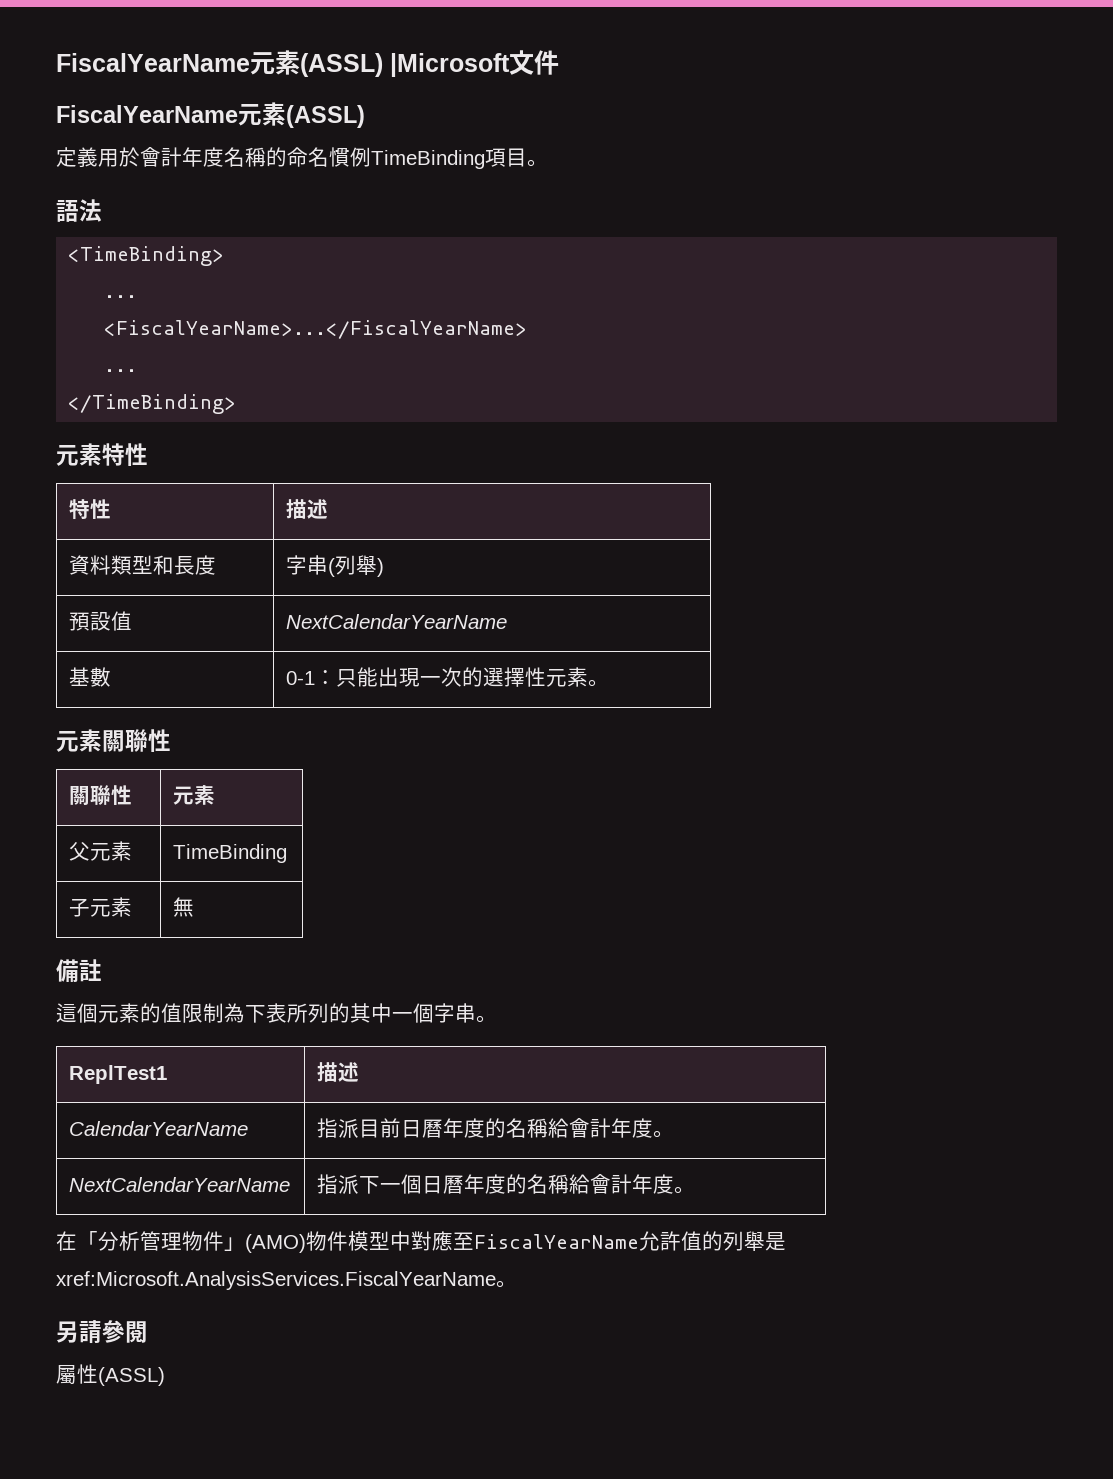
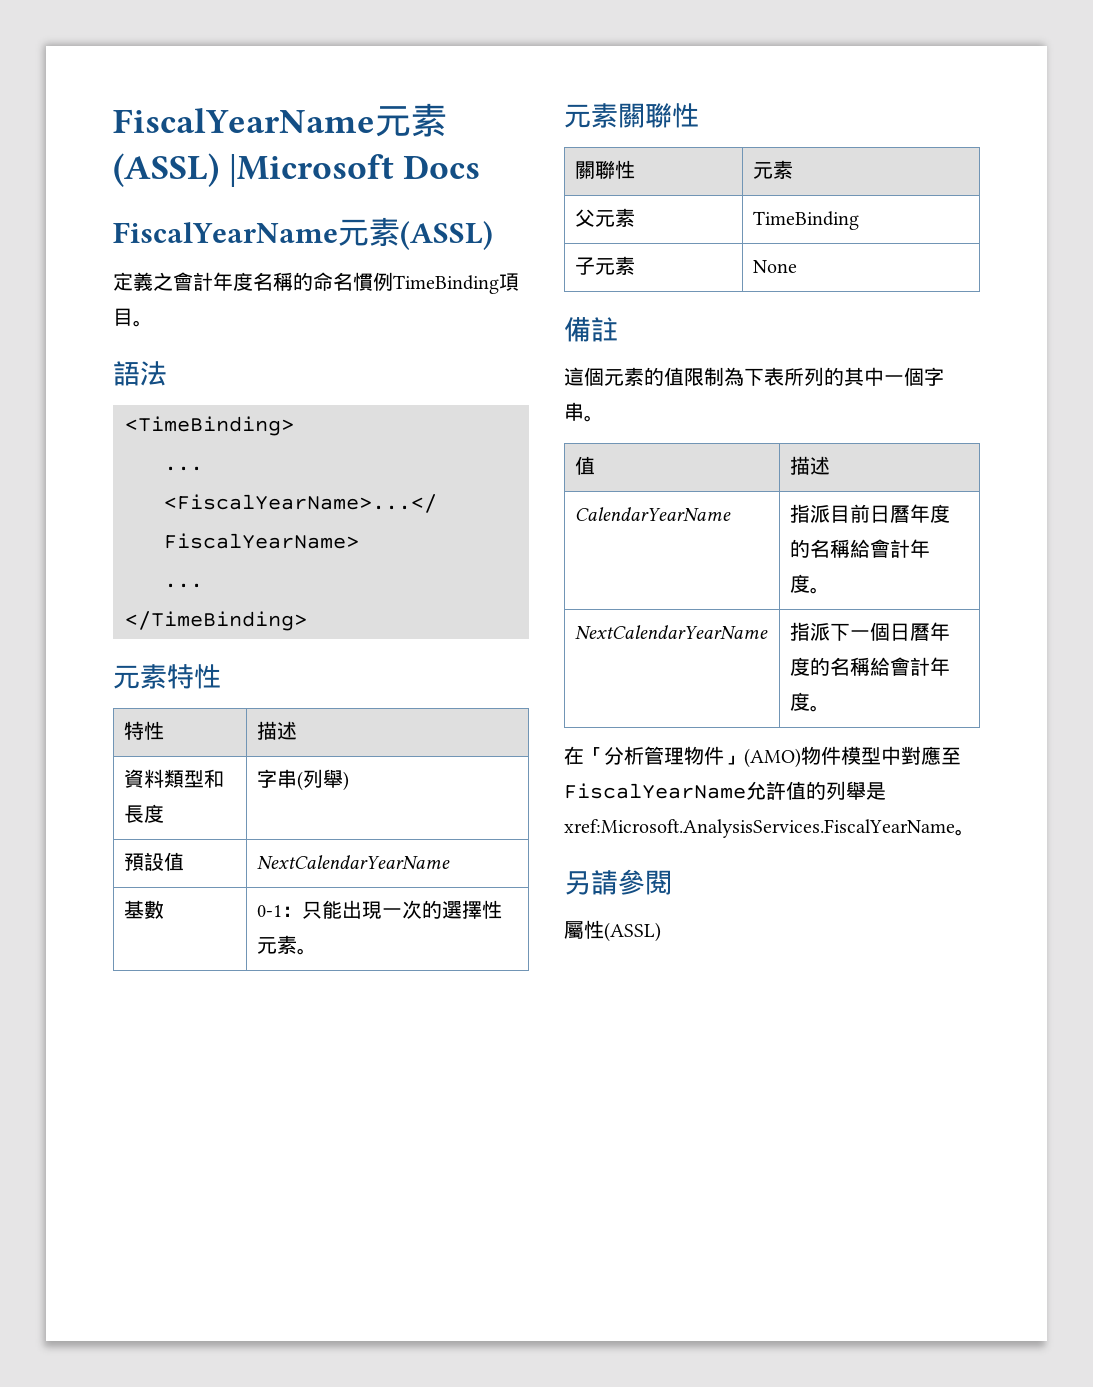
- FiscalYearName元素(ASSL) |Microsoft文件
+ FiscalYearName元素(ASSL) |Microsoft Docs
- 定義用於會計年度名稱的命名慣例TimeBinding項目。
+ 定義之會計年度名稱的命名慣例TimeBinding項目。
- 子元素 | 無
+ 子元素 | None
- ReplTest1 | 描述
+ 值 | 描述

